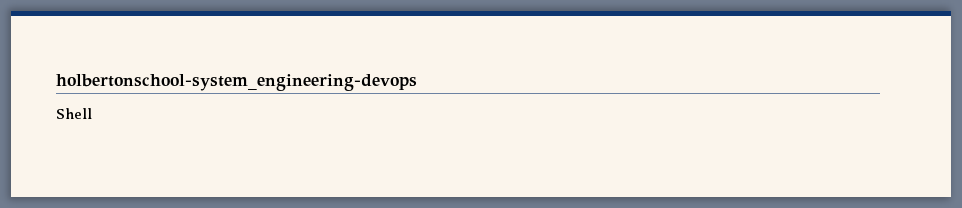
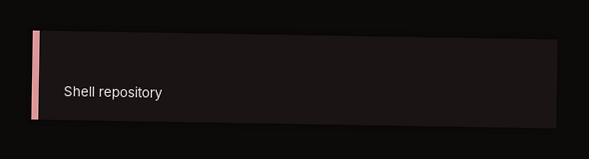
- holbertonschool-system_engineering-devops
- Shell
+ Shell repository

